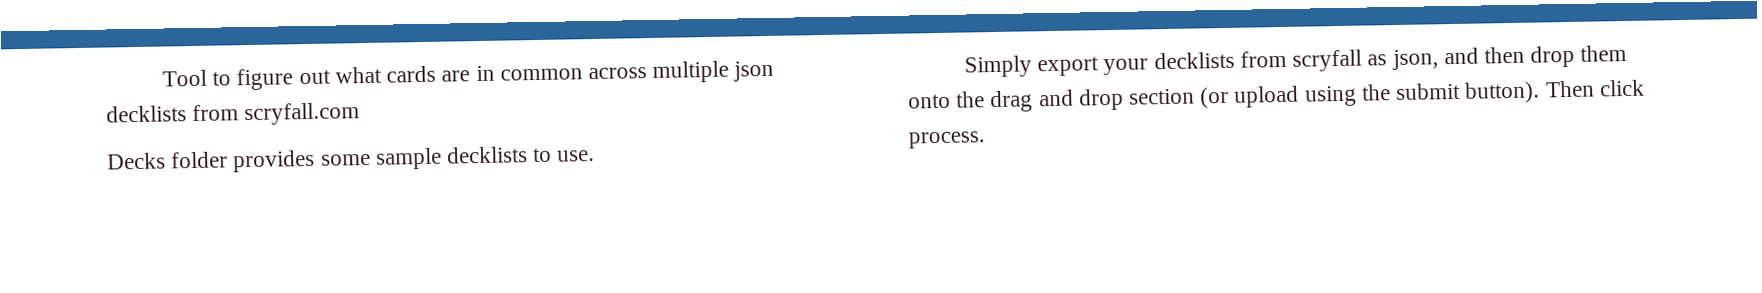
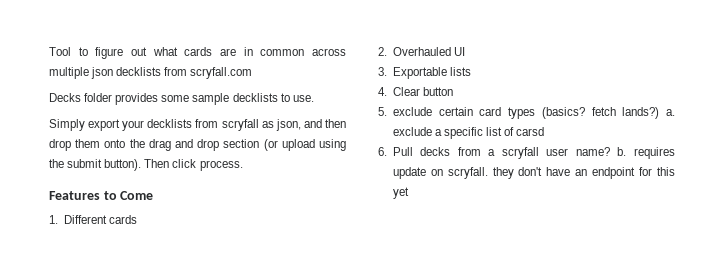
+ Features to Come
+ 1. Different cards
+ 2. Overhauled UI
+ 3. Exportable lists
+ 4. Clear button
+ 5. exclude certain card types (basics? fetch lands?) a. exclude a specific list of carsd
+ 6. Pull decks from a scryfall user name? b. requires update on scryfall. they don't have an endpoint for this yet

